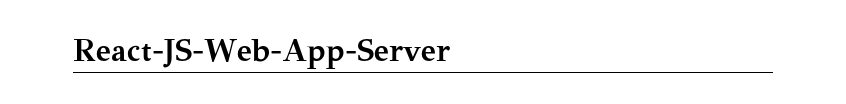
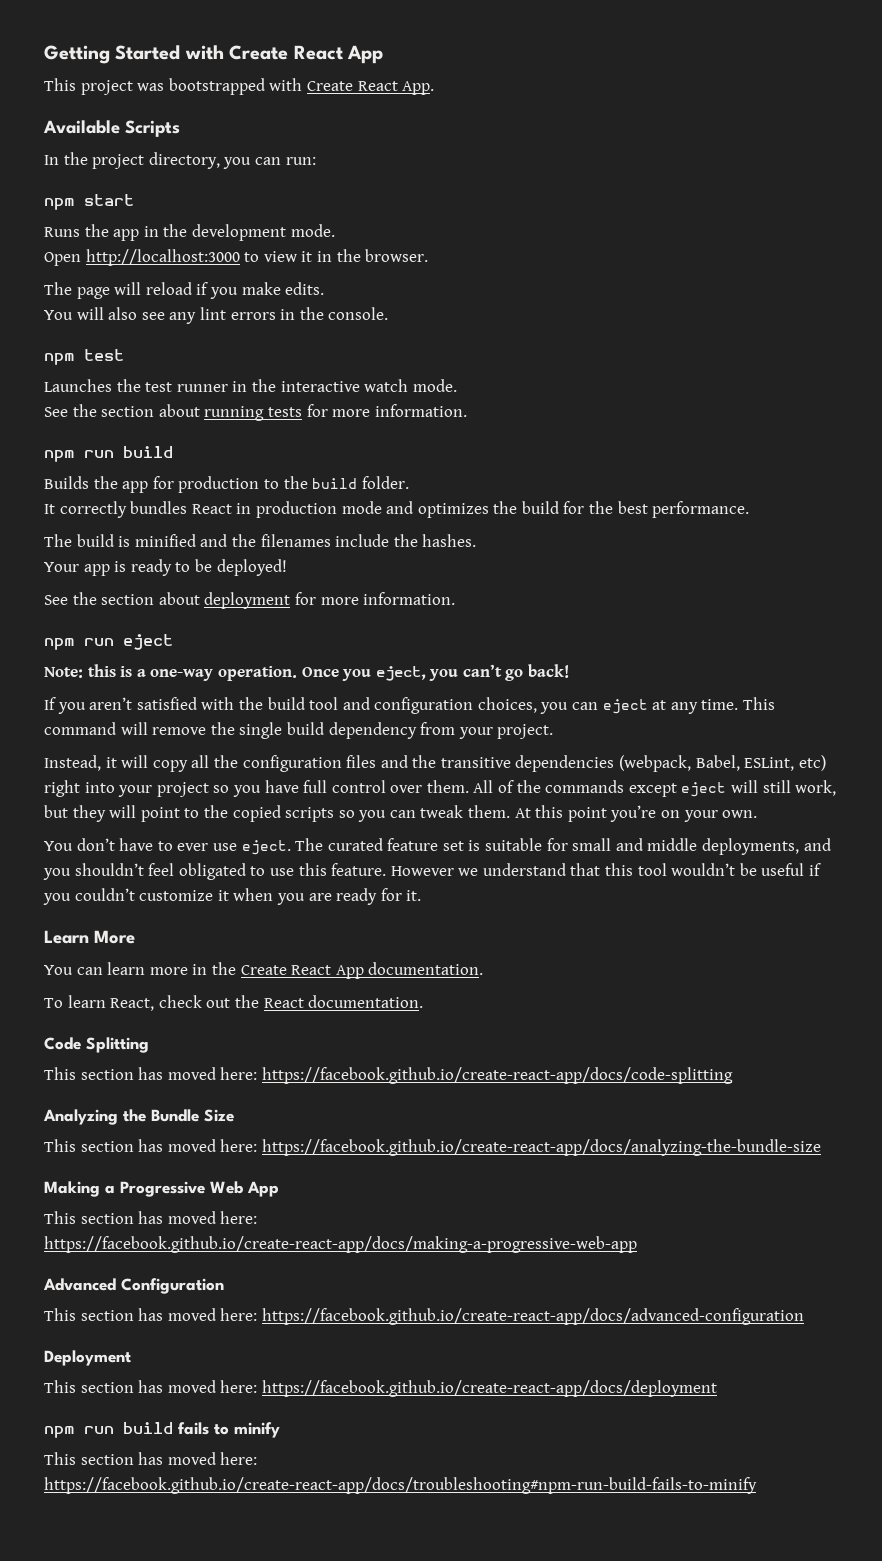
- React-JS-Web-App-Server
+ Getting Started with Create React App
+ This project was bootstrapped with Create React App.
+ Available Scripts
+ In the project directory, you can run:
+ npm start
+ Runs the app in the development mode.
+ Open http://localhost:3000 to view it in the browser.
+ The page will reload if you make edits.
+ You will also see any lint errors in the console.
+ npm test
+ Launches the test runner in the interactive watch mode.
+ See the section about running tests for more information.
+ npm run build
+ Builds the app for production to the build folder.
+ It correctly bundles React in production mode and optimizes the build for the best performance.
+ The build is minified and the filenames include the hashes.
+ Your app is ready to be deployed!
+ See the section about deployment for more information.
+ npm run eject
+ Note: this is a one-way operation. Once you eject, you can’t go back!
+ If you aren’t satisfied with the build tool and configuration choices, you can eject at any time. This command will remove the single build dependency from your project.
+ Instead, it will copy all the configuration files and the transitive dependencies (webpack, Babel, ESLint, etc) right into your project so you have full control over them. All of the commands except eject will still work, but they will point to the copied scripts so you can tweak them. At this point you’re on your own.
+ You don’t have to ever use eject. The curated feature set is suitable for small and middle deployments, and you shouldn’t feel obligated to use this feature. However we understand that this tool wouldn’t be useful if you couldn’t customize it when you are ready for it.
+ Learn More
+ You can learn more in the Create React App documentation.
+ To learn React, check out the React documentation.
+ Code Splitting
+ This section has moved here: https://facebook.github.io/create-react-app/docs/code-splitting
+ Analyzing the Bundle Size
+ This section has moved here: https://facebook.github.io/create-react-app/docs/analyzing-the-bundle-size
+ Making a Progressive Web App
+ This section has moved here: https://facebook.github.io/create-react-app/docs/making-a-progressive-web-app
+ Advanced Configuration
+ This section has moved here: https://facebook.github.io/create-react-app/docs/advanced-configuration
+ Deployment
+ This section has moved here: https://facebook.github.io/create-react-app/docs/deployment
+ npm run build fails to minify
+ This section has moved here: https://facebook.github.io/create-react-app/docs/troubleshooting#npm-run-build-fails-to-minify

